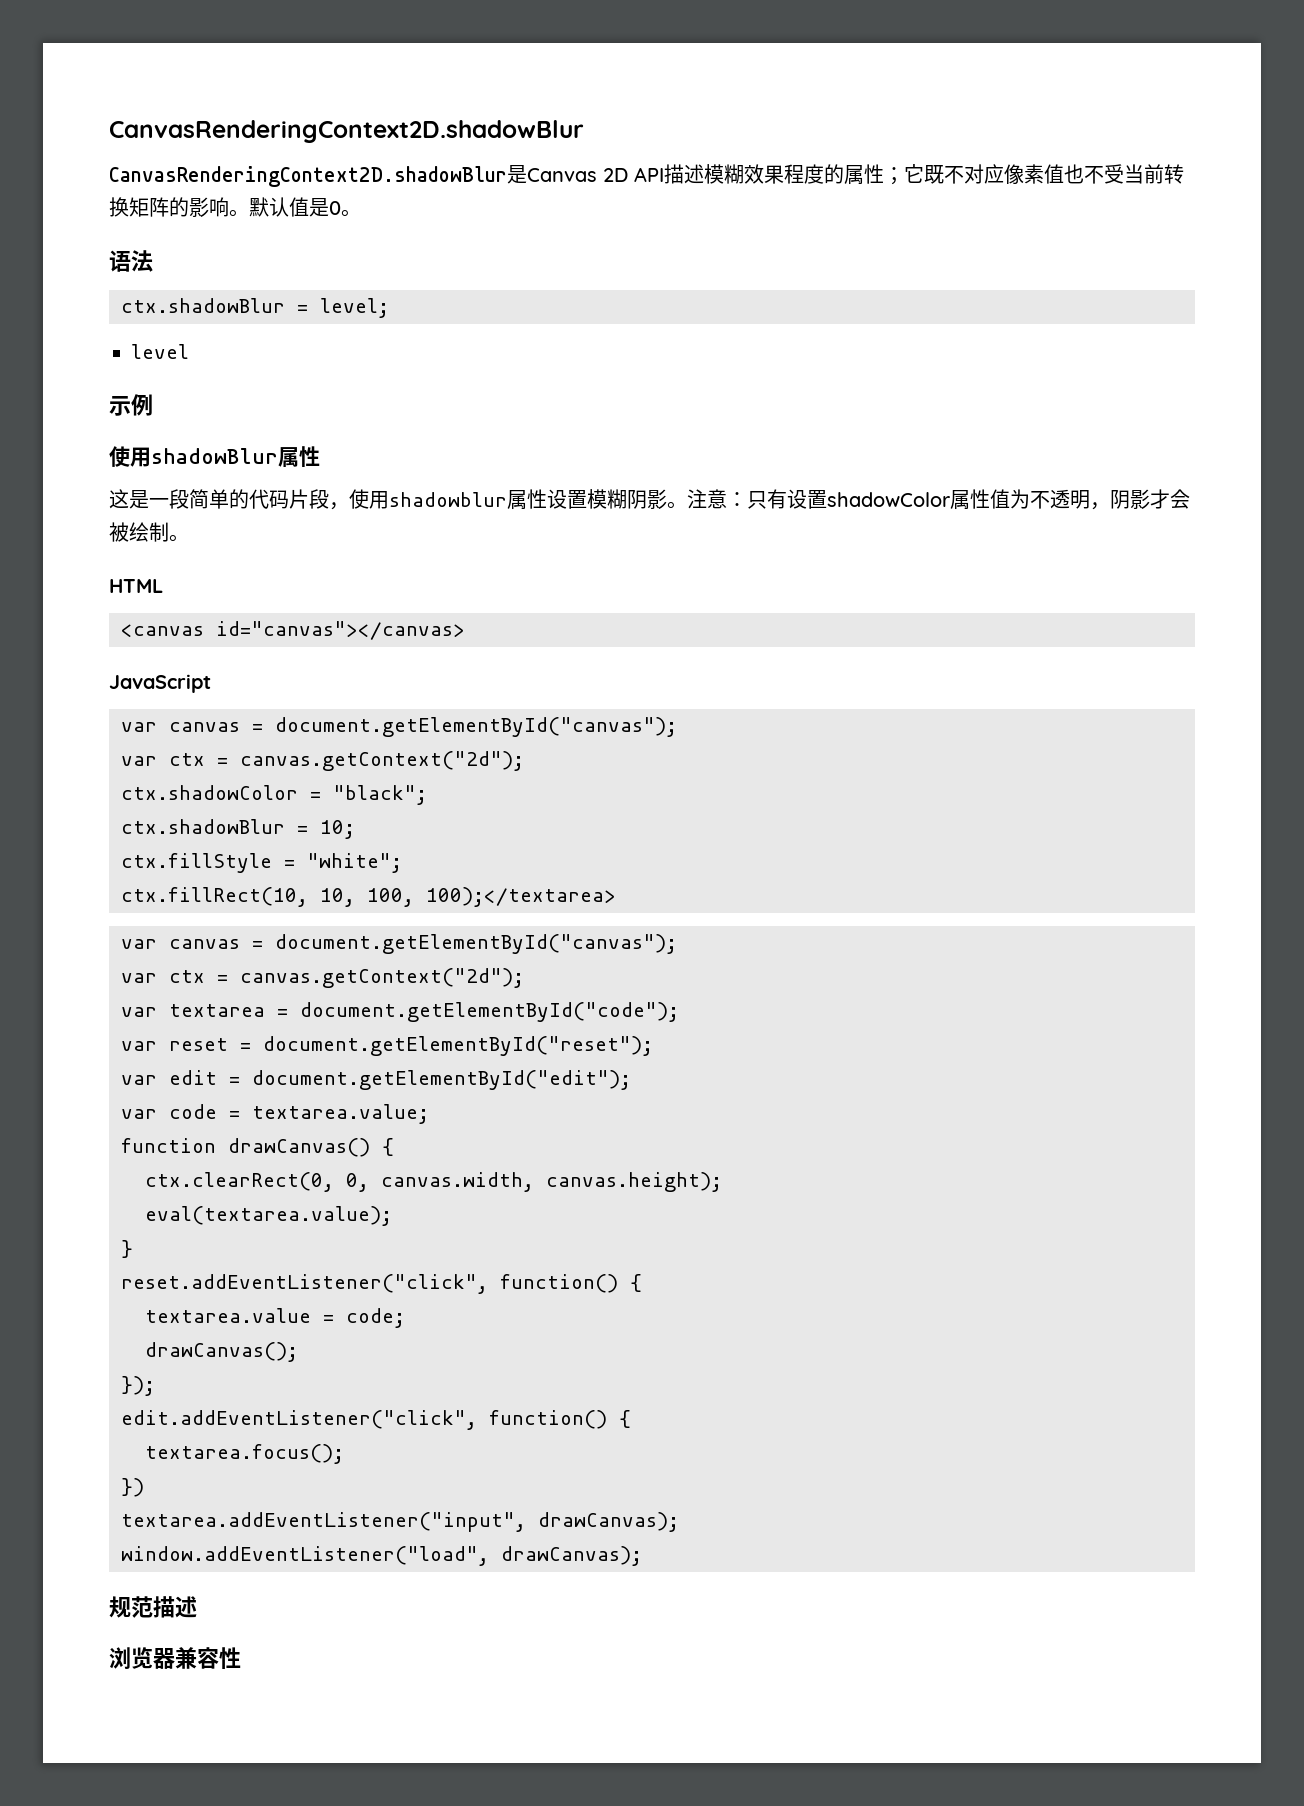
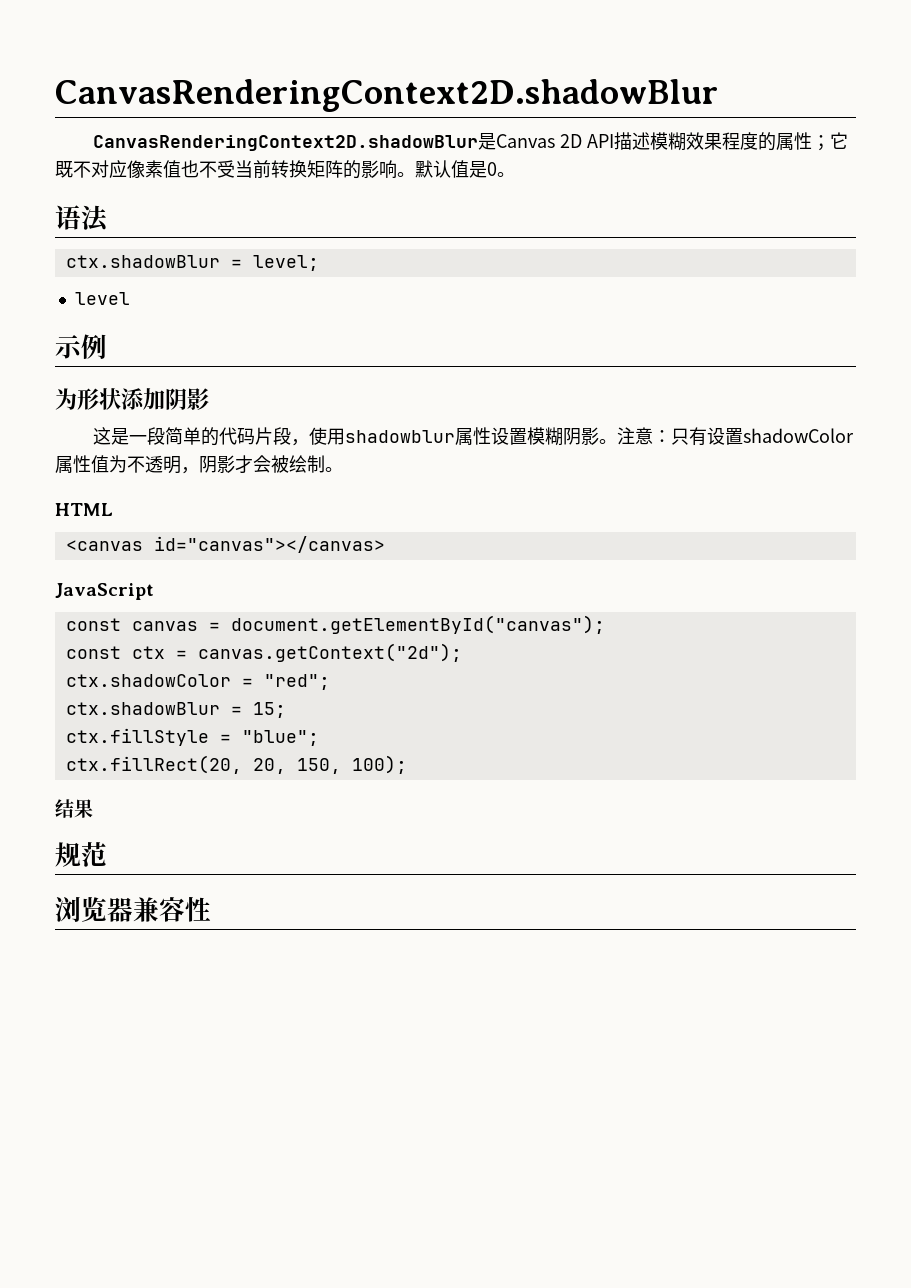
- 使用shadowBlur属性
+ 为形状添加阴影
  JavaScript
- var canvas = document.getElementById("canvas");
- var ctx = canvas.getContext("2d");
+ const canvas = document.getElementById("canvas");
+ const ctx = canvas.getContext("2d");
- ctx.shadowColor = "black";
- ctx.shadowBlur = 10;
+ ctx.shadowColor = "red";
+ ctx.shadowBlur = 15;
- ctx.fillStyle = "white";
- ctx.fillRect(10, 10, 100, 100);</textarea>
- var canvas = document.getElementById("canvas");
- var ctx = canvas.getContext("2d");
- var textarea = document.getElementById("code");
- var reset = document.getElementById("reset");
- var edit = document.getElementById("edit");
- var code = textarea.value;
- function drawCanvas() {
- ctx.clearRect(0, 0, canvas.width, canvas.height);
- eval(textarea.value);
- }
- reset.addEventListener("click", function() {
- textarea.value = code;
- drawCanvas();
- });
- edit.addEventListener("click", function() {
- textarea.focus();
- })
- textarea.addEventListener("input", drawCanvas);
- window.addEventListener("load", drawCanvas);
+ ctx.fillStyle = "blue";
+ ctx.fillRect(20, 20, 150, 100);
+ 结果
- 规范描述
+ 规范

